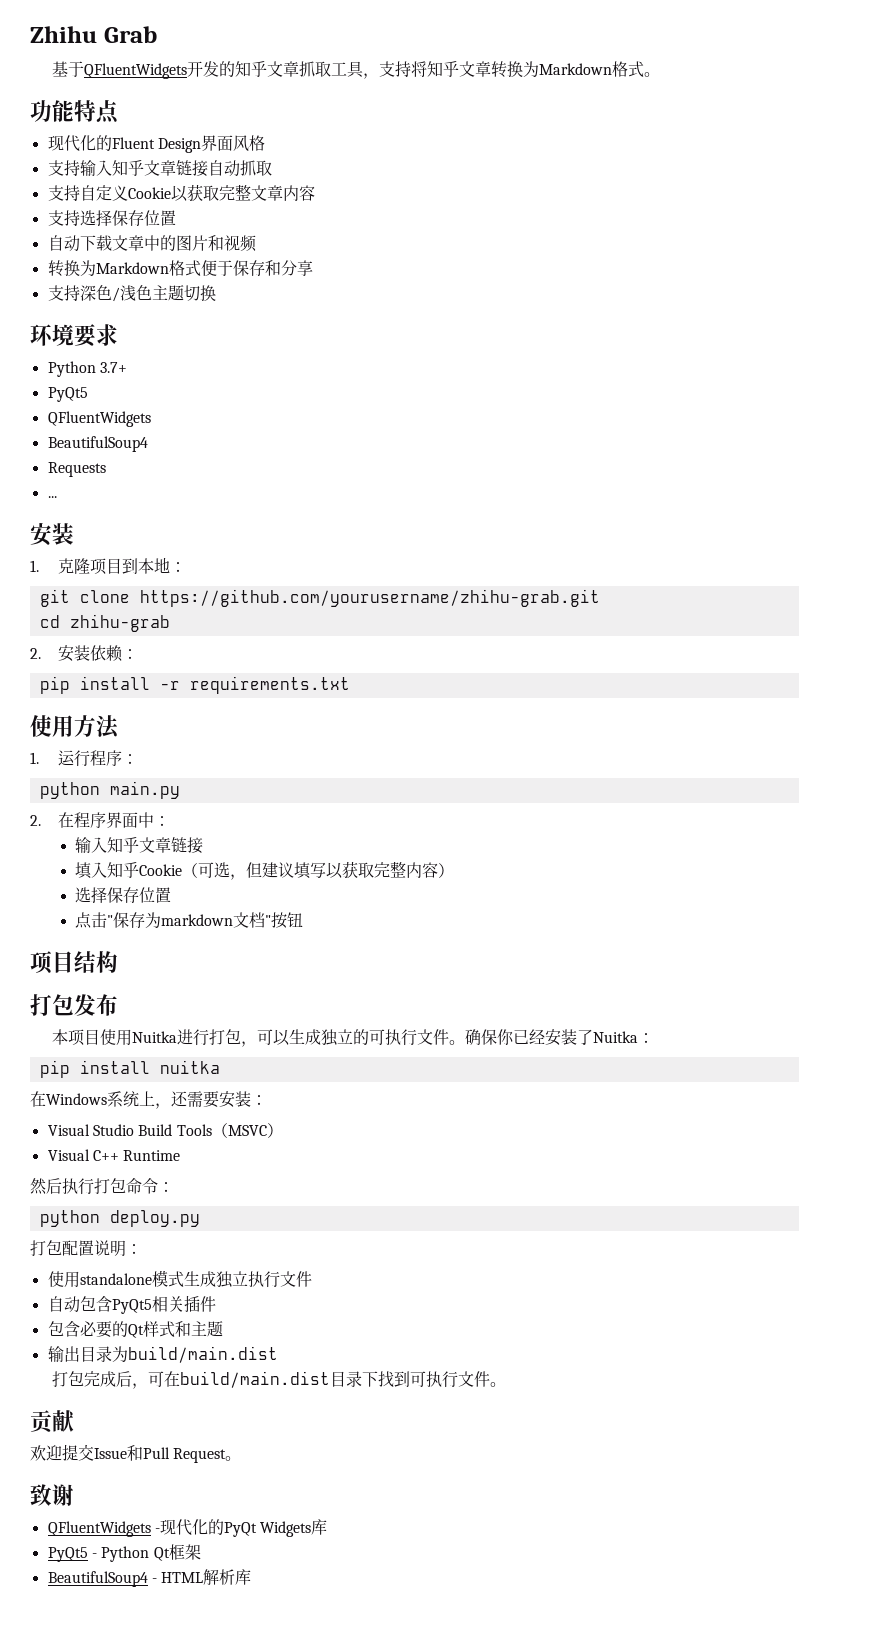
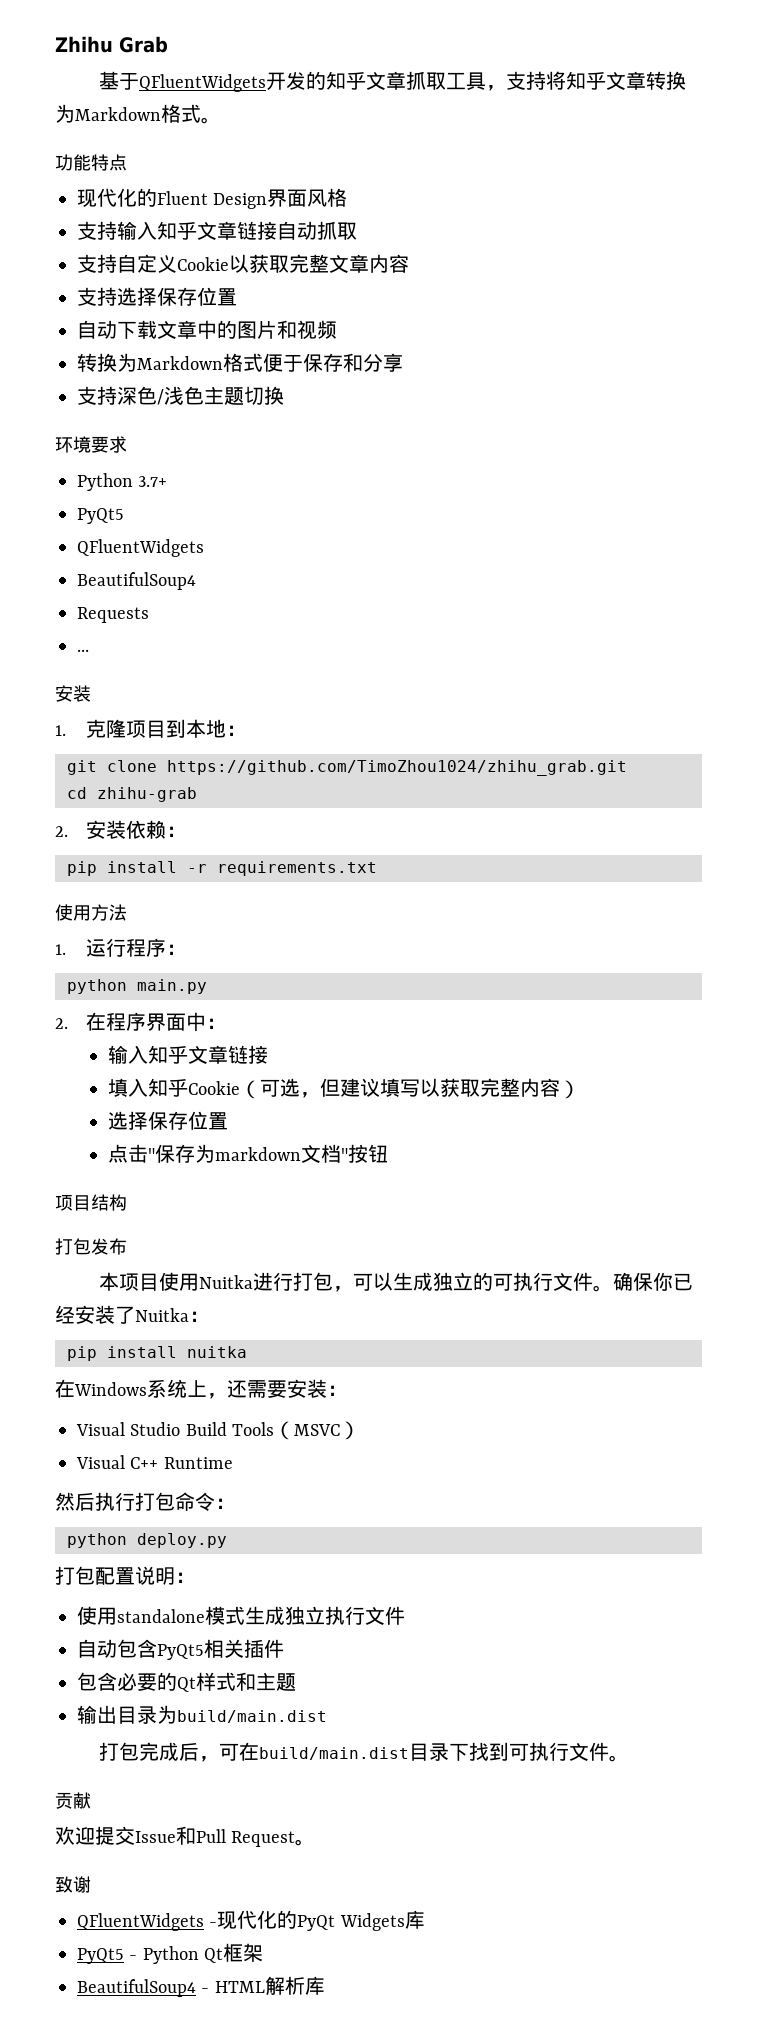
- git clone https://github.com/yourusername/zhihu-grab.git
+ git clone https://github.com/TimoZhou1024/zhihu_grab.git

